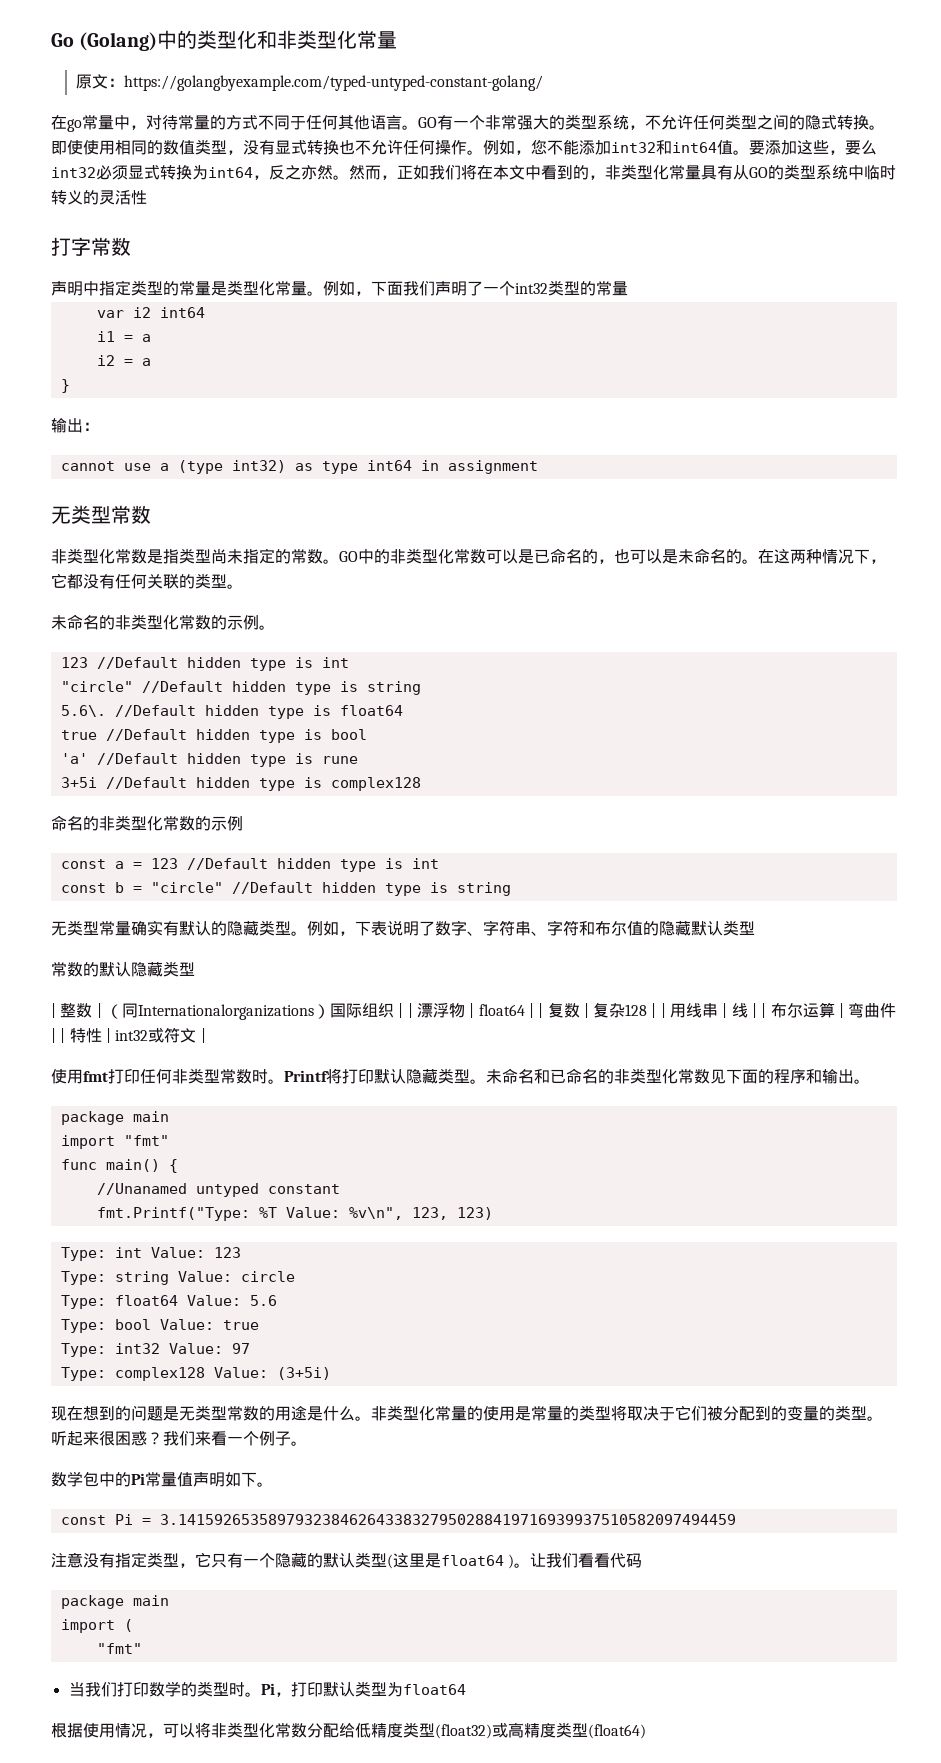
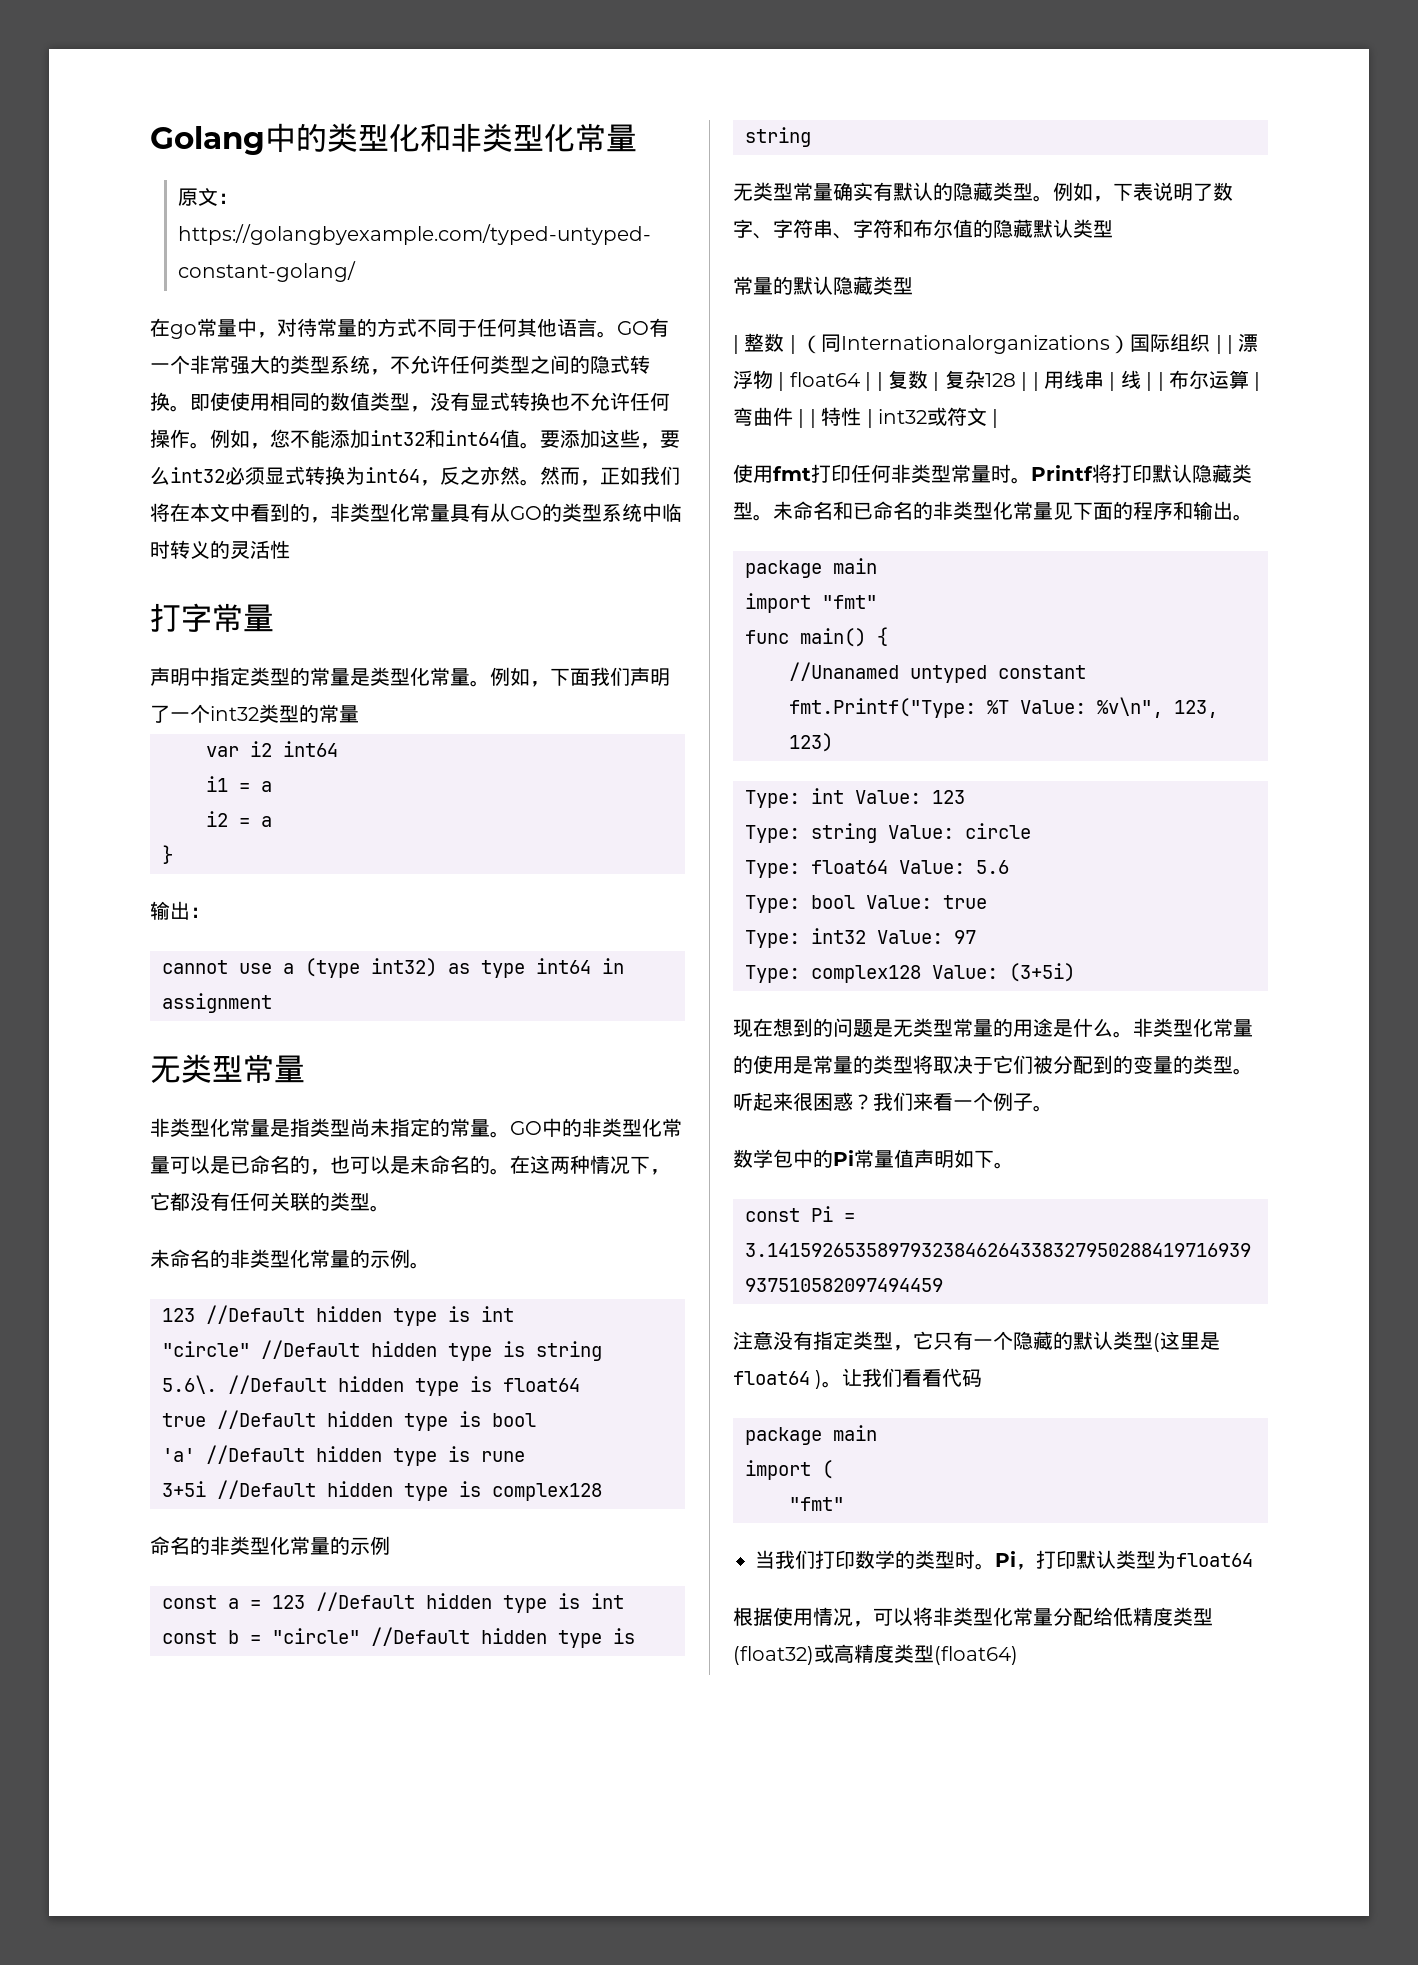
- Go (Golang)中的类型化和非类型化常量
+ Golang中的类型化和非类型化常量
- 打字常数
+ 打字常量
  cannot use a (type int32) as type int64 in assignment
- 无类型常数
- 非类型化常数是指类型尚未指定的常数。
+ 无类型常量
+ 非类型化常量是指类型尚未指定的常量。
- GO中的非类型化常数可以是已命名的，也可以是未命名的。
+ GO中的非类型化常量可以是已命名的，也可以是未命名的。
- 未命名的非类型化常数的示例。
+ 未命名的非类型化常量的示例。
  3+5i //Default hidden type is complex128
- 命名的非类型化常数的示例
+ 命名的非类型化常量的示例
- 常数的默认隐藏类型
+ 常量的默认隐藏类型
- 使用fmt打印任何非类型常数时。
+ 使用fmt打印任何非类型常量时。
- 未命名和已命名的非类型化常数见下面的程序和输出。
+ 未命名和已命名的非类型化常量见下面的程序和输出。
- 现在想到的问题是无类型常数的用途是什么。
+ 现在想到的问题是无类型常量的用途是什么。
- 根据使用情况，可以将非类型化常数分配给低精度类型(float32)或高精度类型(float64)
+ 根据使用情况，可以将非类型化常量分配给低精度类型(float32)或高精度类型(float64)

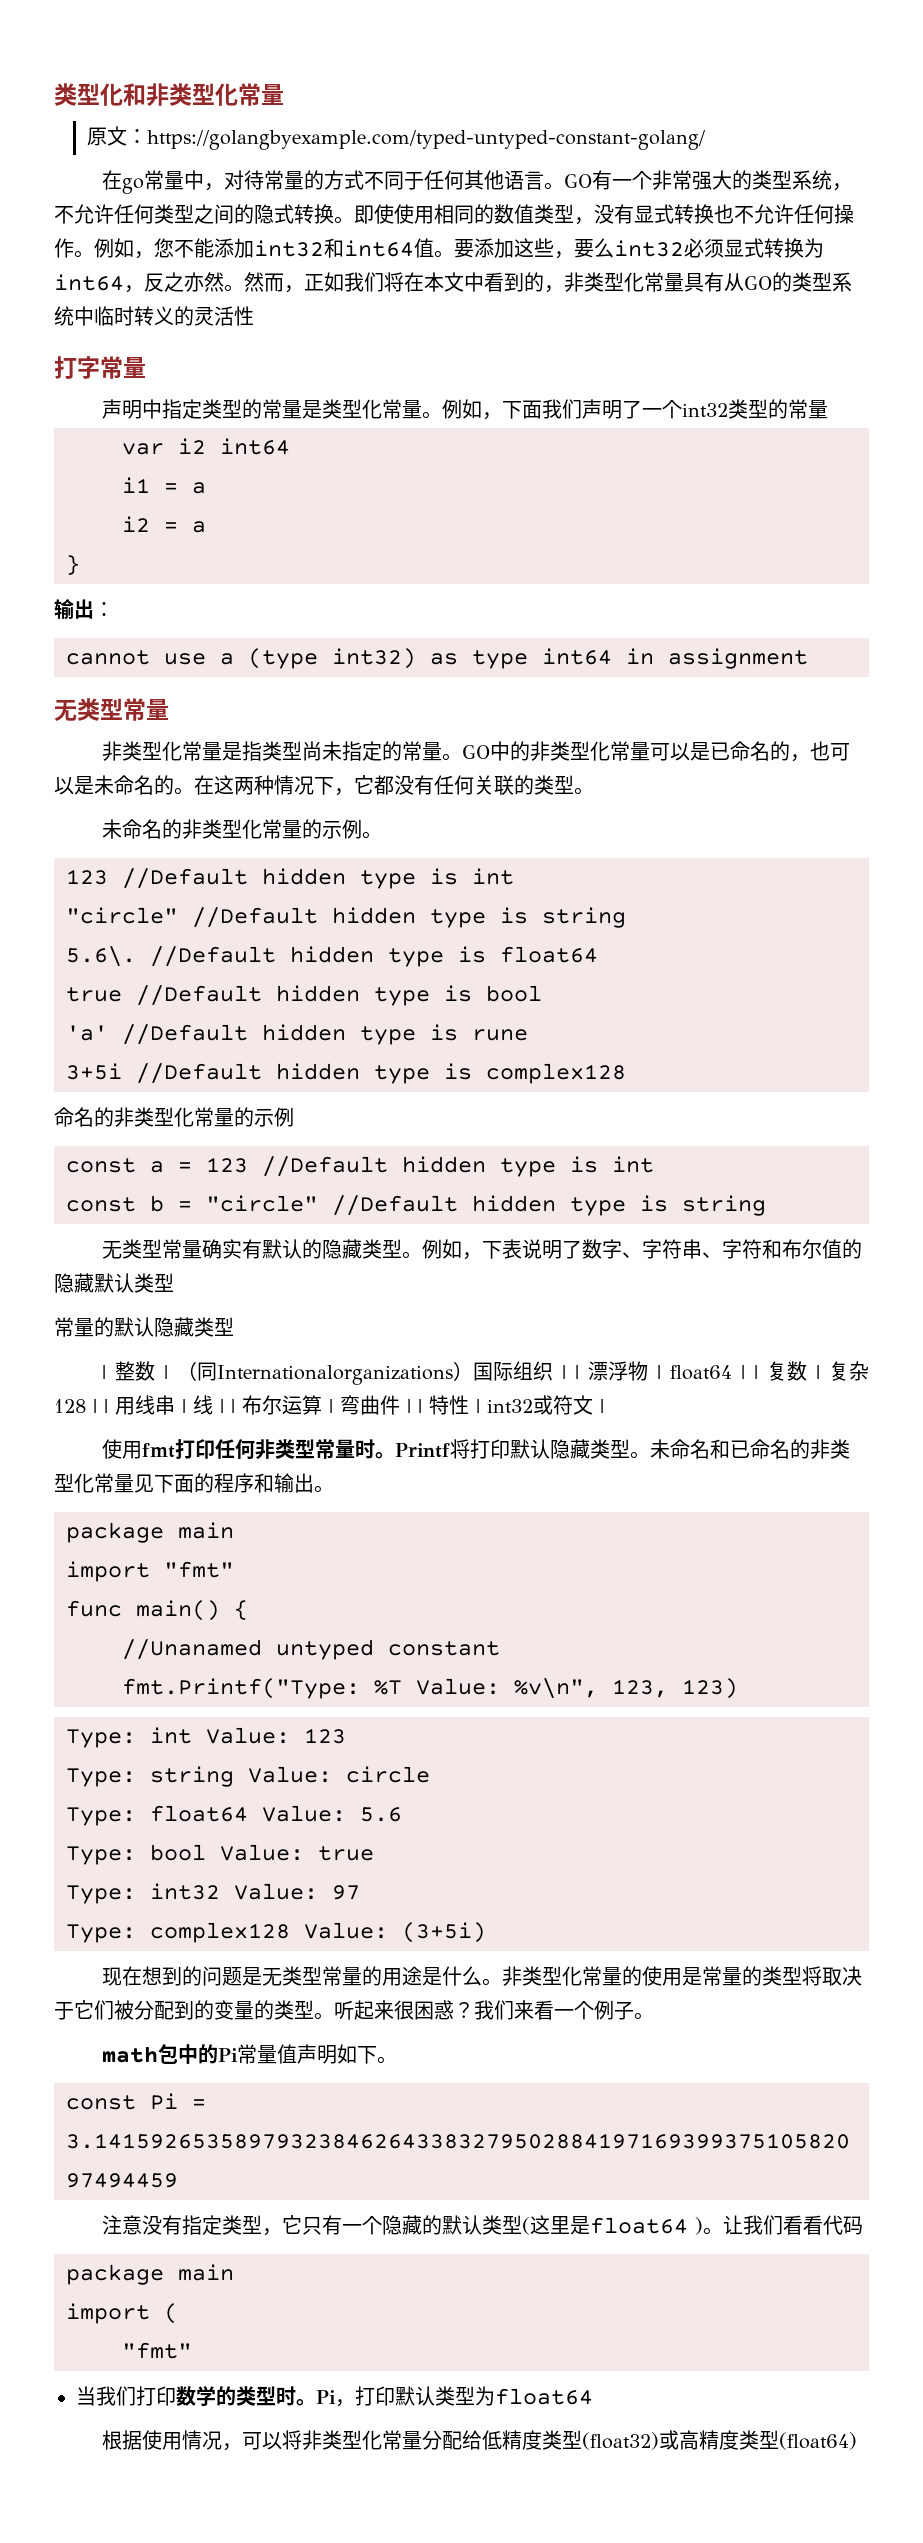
- Golang中的类型化和非类型化常量
+ 类型化和非类型化常量
- 数学包中的Pi常量值声明如下。
+ math包中的Pi常量值声明如下。

